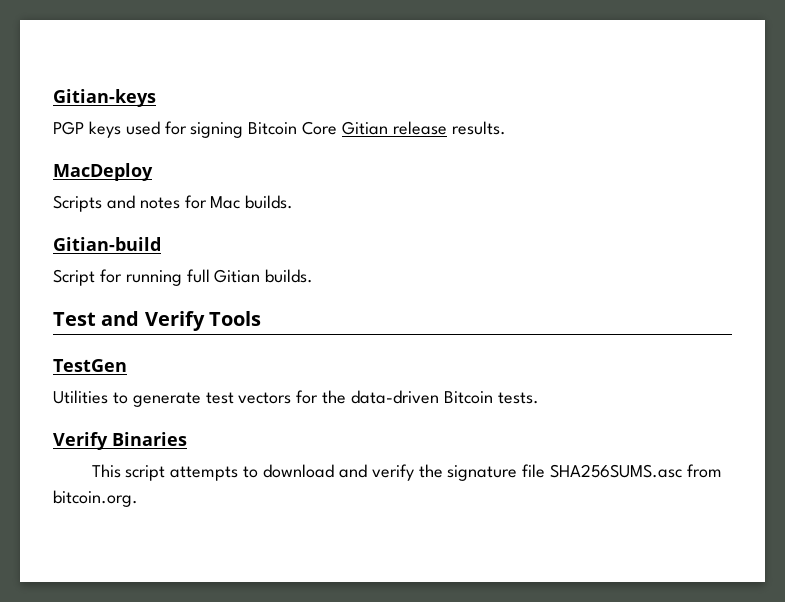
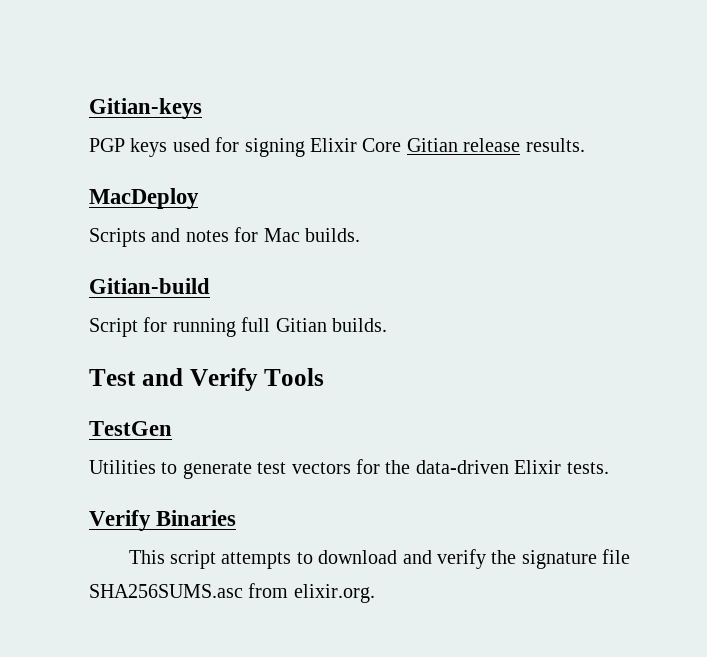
- PGP keys used for signing Bitcoin Core Gitian release results.
+ PGP keys used for signing Elixir Core Gitian release results.
- Utilities to generate test vectors for the data-driven Bitcoin tests.
+ Utilities to generate test vectors for the data-driven Elixir tests.
- This script attempts to download and verify the signature file SHA256SUMS.asc from bitcoin.org.
+ This script attempts to download and verify the signature file SHA256SUMS.asc from elixir.org.

